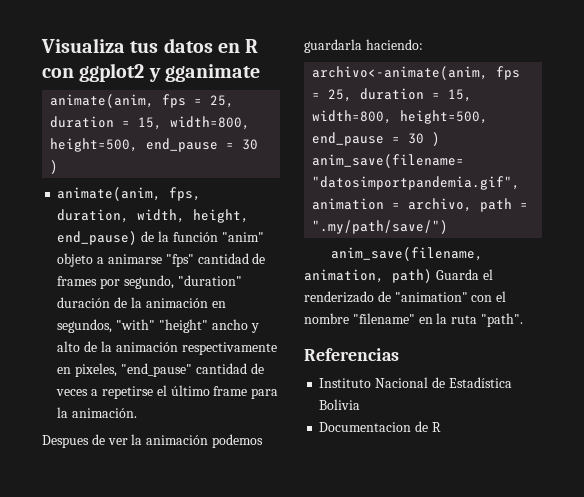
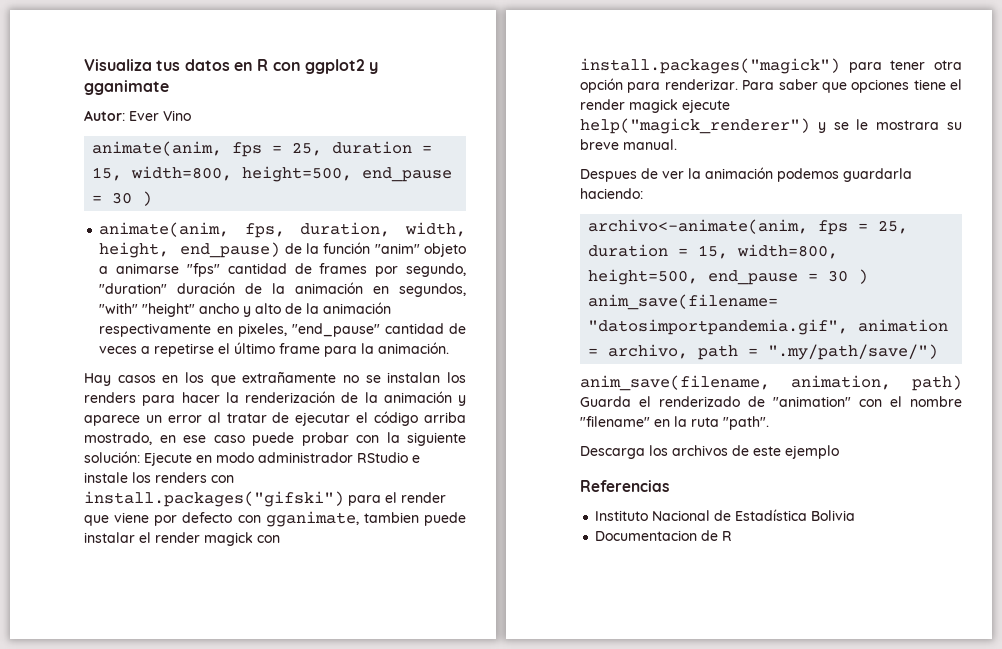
+ Autor: Ever Vino
+ Hay casos en los que extrañamente no se instalan los renders para hacer la renderización de la animación y aparece un error al tratar de ejecutar el código arriba mostrado, en ese caso puede probar con la siguiente solución: Ejecute en modo administrador RStudio e instale los renders con install.packages("gifski") para el render que viene por defecto con gganimate, tambien puede instalar el render magick con install.packages("magick") para tener otra opción para renderizar. Para saber que opciones tiene el render magick ejecute help("magick_renderer") y se le mostrara su breve manual.
+ Descarga los archivos de este ejemplo

